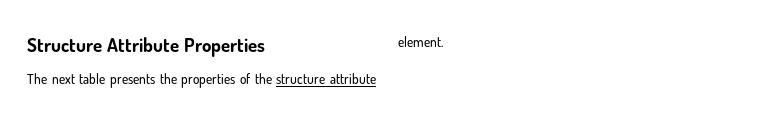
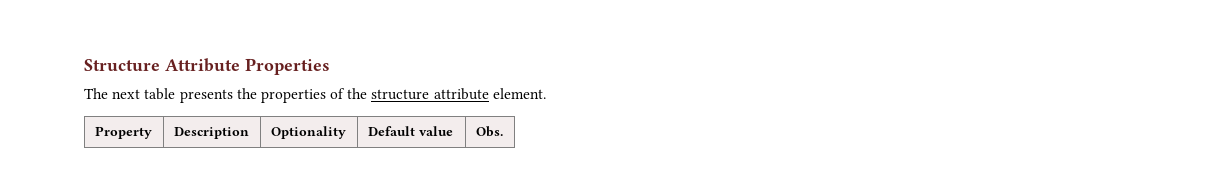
+ Property | Description | Optionality | Default value | Obs.

